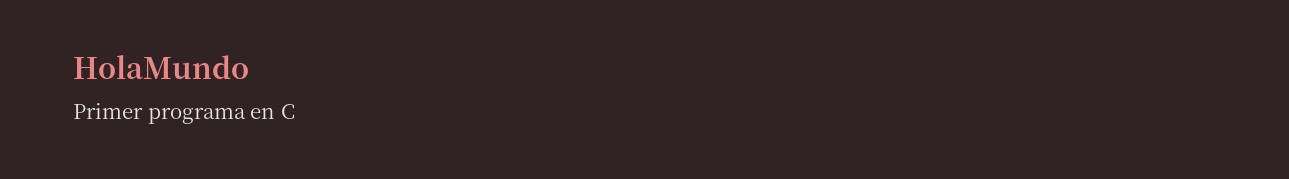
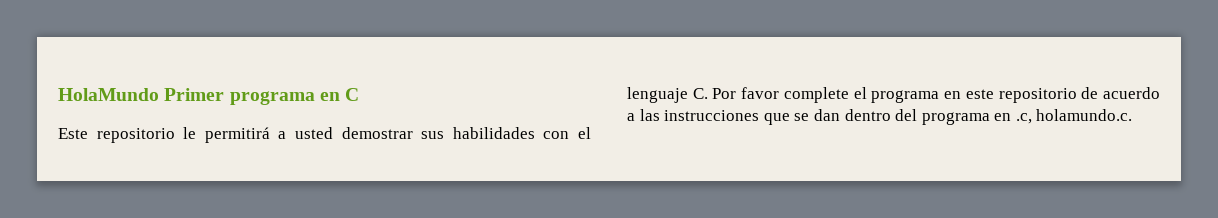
- HolaMundo
- Primer programa en C
+ HolaMundo Primer programa en C
+ Este repositorio le permitirá a usted demostrar sus habilidades con el lenguaje C. Por favor complete el programa en este repositorio de acuerdo a las instrucciones que se dan dentro del programa en .c, holamundo.c.

